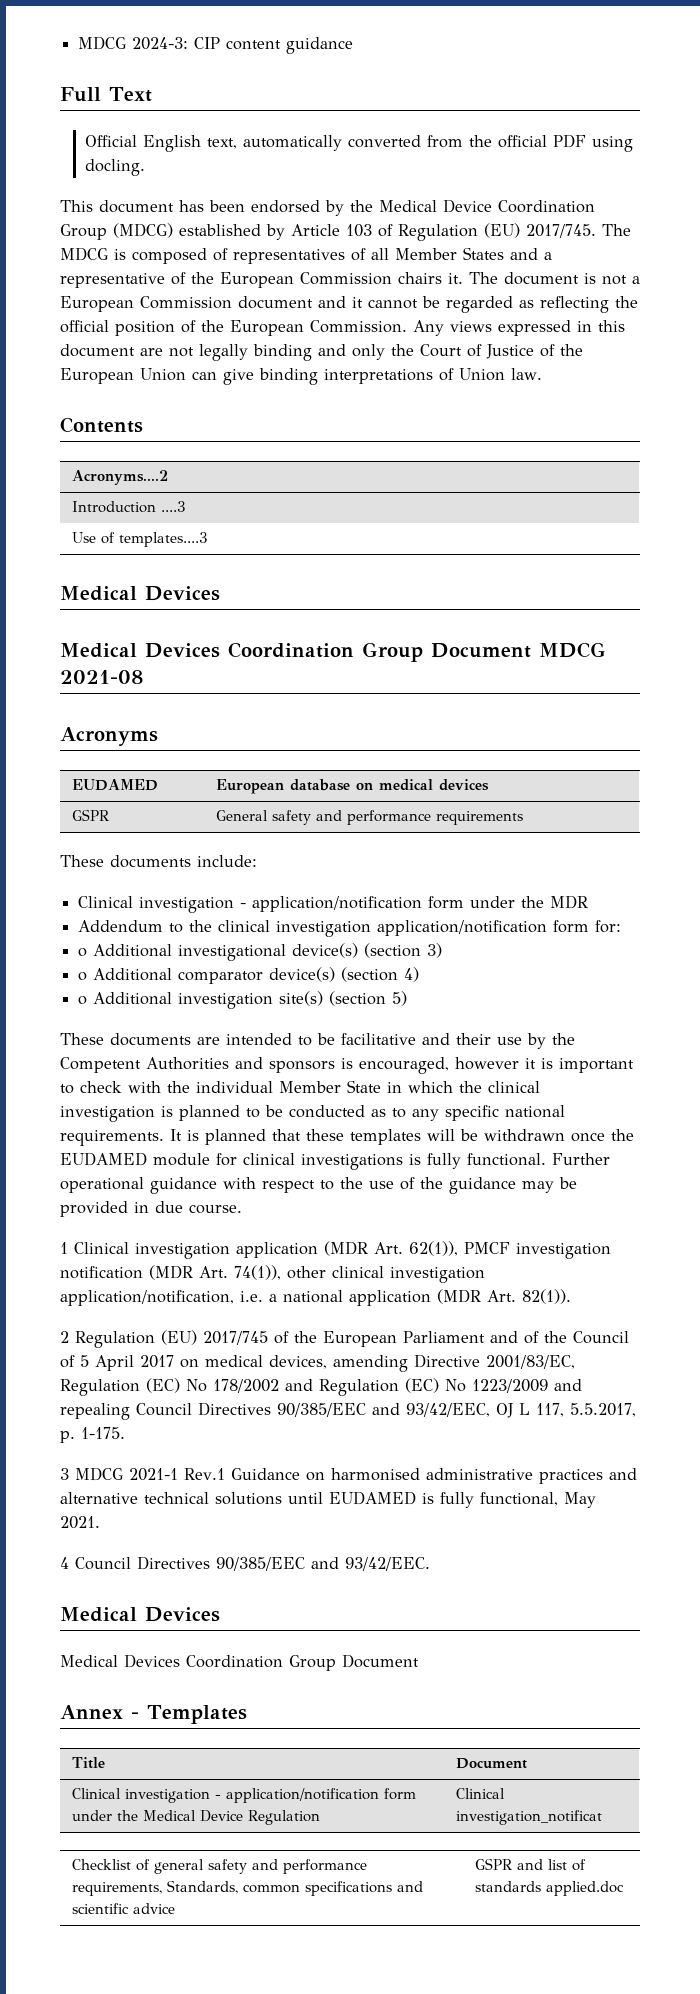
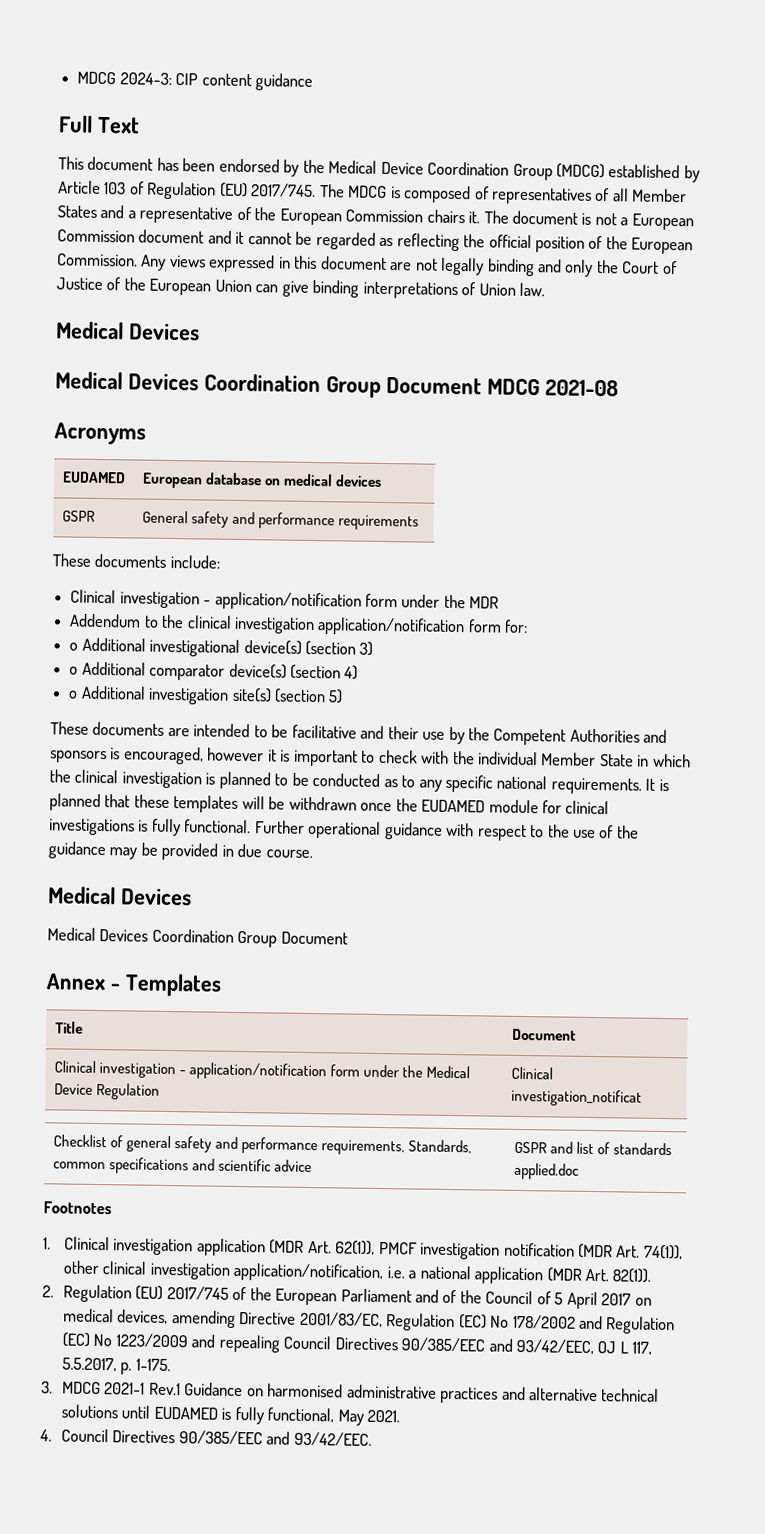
- Official English text, automatically converted from the official PDF using docling.
- Contents
- Acronyms....2
- Introduction ....3
- Use of templates....3
- 1 Clinical investigation application (MDR Art. 62(1)), PMCF investigation notification (MDR Art. 74(1)), other clinical investigation application/notification, i.e. a national application (MDR Art. 82(1)).
- 2 Regulation (EU) 2017/745 of the European Parliament and of the Council of 5 April 2017 on medical devices, amending Directive 2001/83/EC, Regulation (EC) No 178/2002 and Regulation (EC) No 1223/2009 and repealing Council Directives 90/385/EEC and 93/42/EEC, OJ L 117, 5.5.2017, p. 1-175.
- 3 MDCG 2021-1 Rev.1 Guidance on harmonised administrative practices and alternative technical solutions until EUDAMED is fully functional, May 2021.
- 4 Council Directives 90/385/EEC and 93/42/EEC.
+ Footnotes
+ 1. Clinical investigation application (MDR Art. 62(1)), PMCF investigation notification (MDR Art. 74(1)), other clinical investigation application/notification, i.e. a national application (MDR Art. 82(1)).
+ 2. Regulation (EU) 2017/745 of the European Parliament and of the Council of 5 April 2017 on medical devices, amending Directive 2001/83/EC, Regulation (EC) No 178/2002 and Regulation (EC) No 1223/2009 and repealing Council Directives 90/385/EEC and 93/42/EEC, OJ L 117, 5.5.2017, p. 1-175.
+ 3. MDCG 2021-1 Rev.1 Guidance on harmonised administrative practices and alternative technical solutions until EUDAMED is fully functional, May 2021.
+ 4. Council Directives 90/385/EEC and 93/42/EEC.

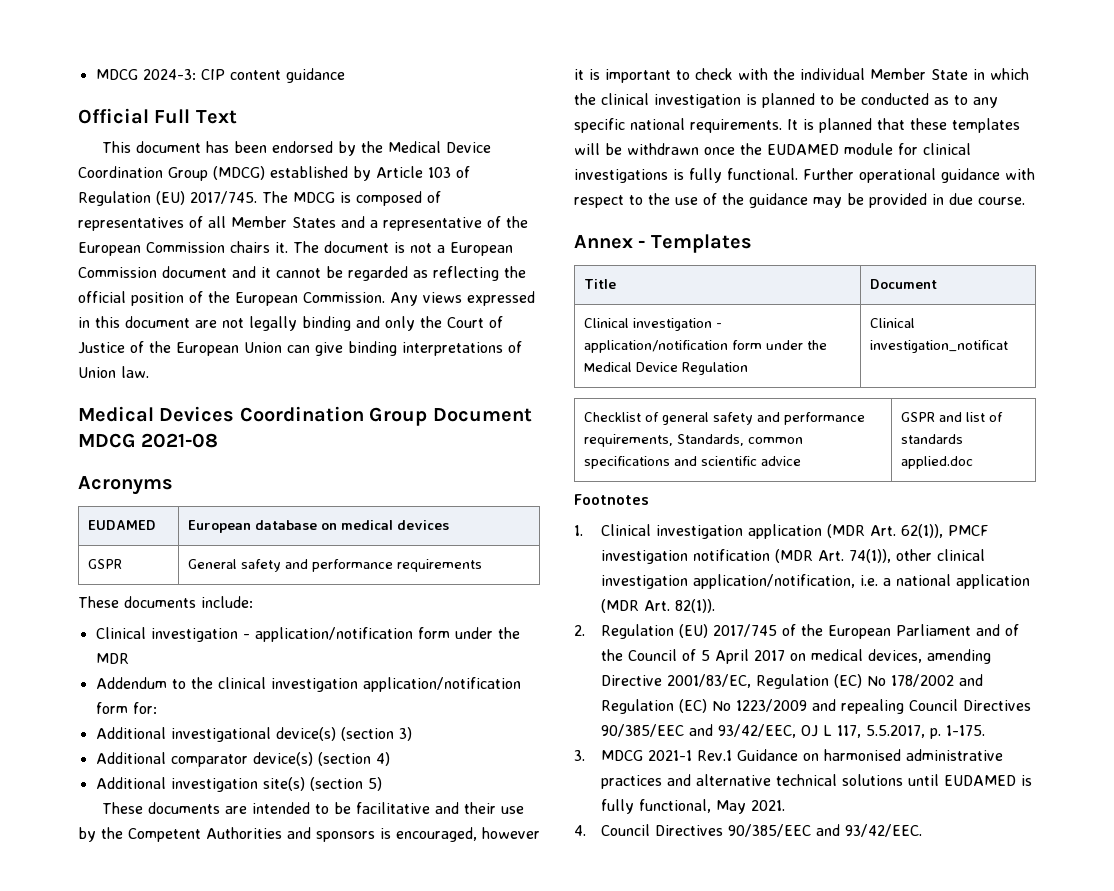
- Full Text
+ Official Full Text
  Any views expressed in this document are not legally binding and only the Court of Justice of the European Union can give binding interpretations of Union law.
- Medical Devices
- o Additional investigational device(s) (section 3)
+ Additional investigational device(s) (section 3)
- o Additional comparator device(s) (section 4)
+ Additional comparator device(s) (section 4)
- o Additional investigation site(s) (section 5)
+ Additional investigation site(s) (section 5)
  Further operational guidance with respect to the use of the guidance may be provided in due course.
- Medical Devices
- Medical Devices Coordination Group Document

